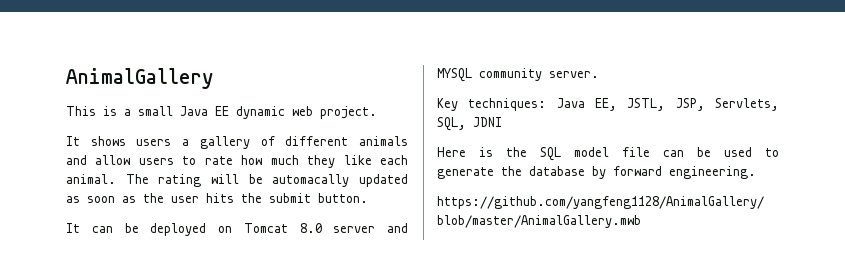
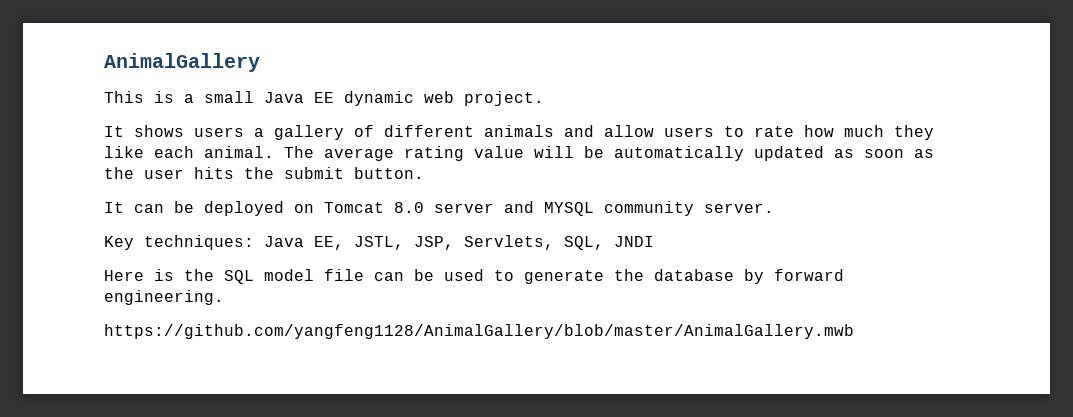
- The rating will be automacally updated as soon as the user hits the submit button.
+ The average rating value will be automatically updated as soon as the user hits the submit button.
- Key techniques: Java EE, JSTL, JSP, Servlets, SQL, JDNI
+ Key techniques: Java EE, JSTL, JSP, Servlets, SQL, JNDI

